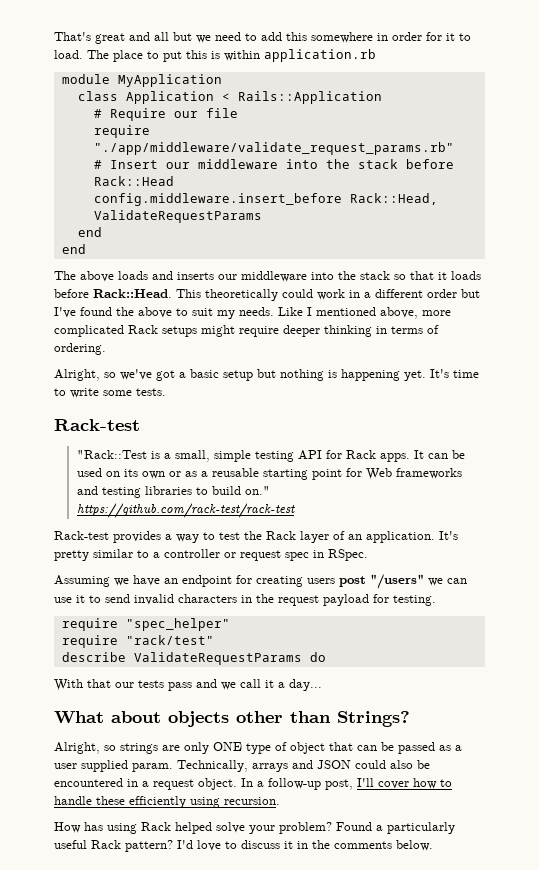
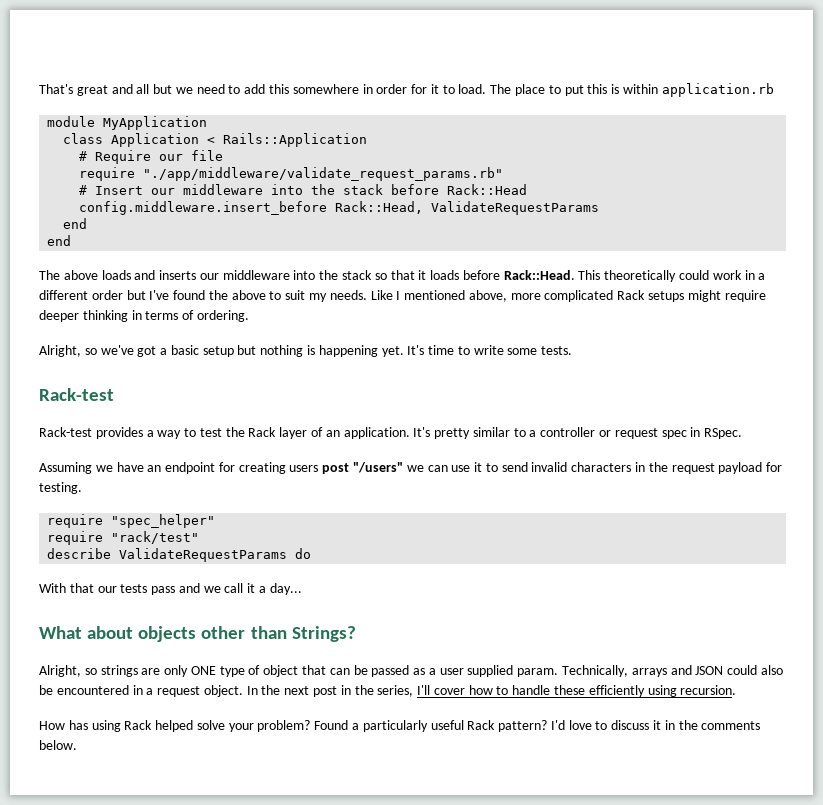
- "Rack::Test is a small, simple testing API for Rack apps. It can be used on its own or as a reusable starting point for Web frameworks and testing libraries to build on." https://github.com/rack-test/rack-test
- In a follow-up post, I'll cover how to handle these efficiently using recursion.
+ In the next post in the series, I'll cover how to handle these efficiently using recursion.

